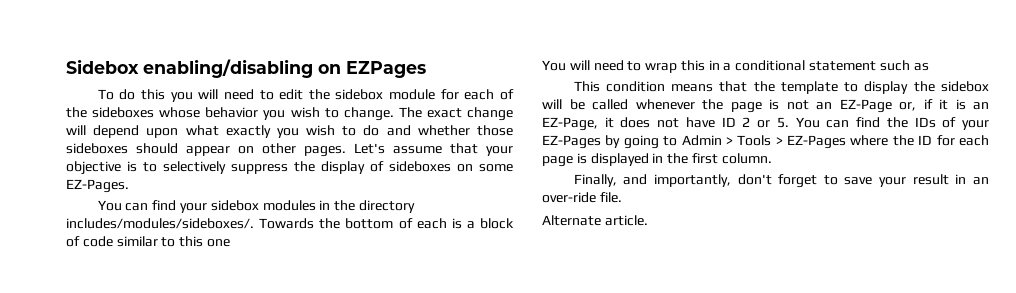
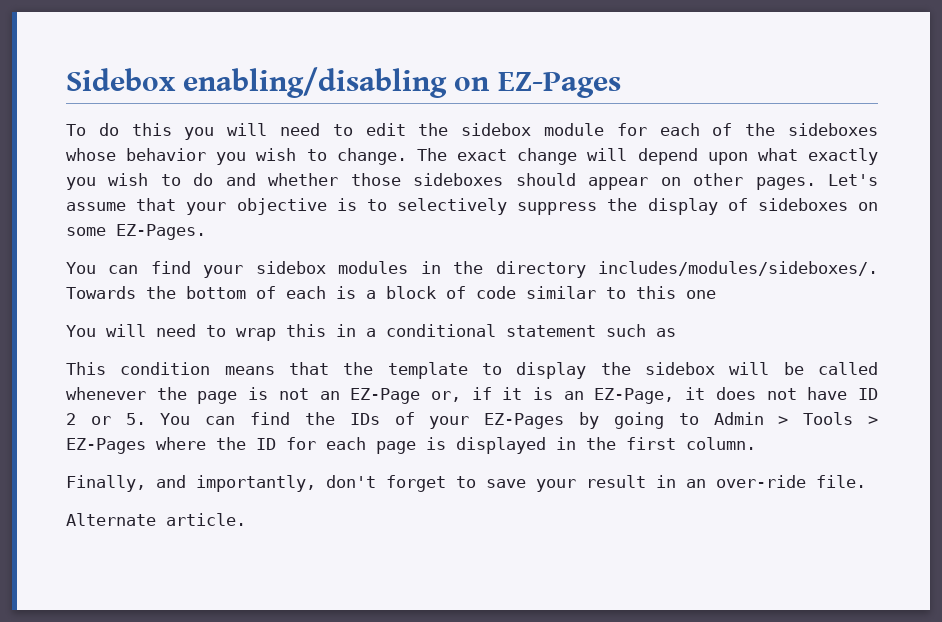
- Sidebox enabling/disabling on EZPages
+ Sidebox enabling/disabling on EZ-Pages

